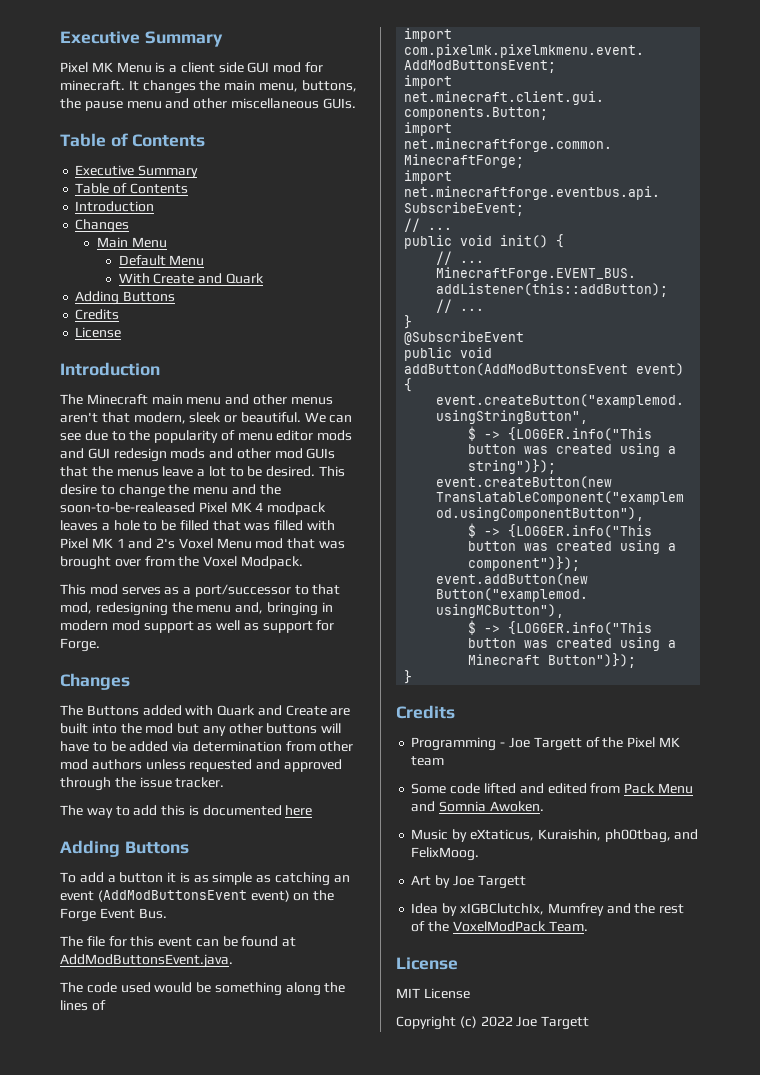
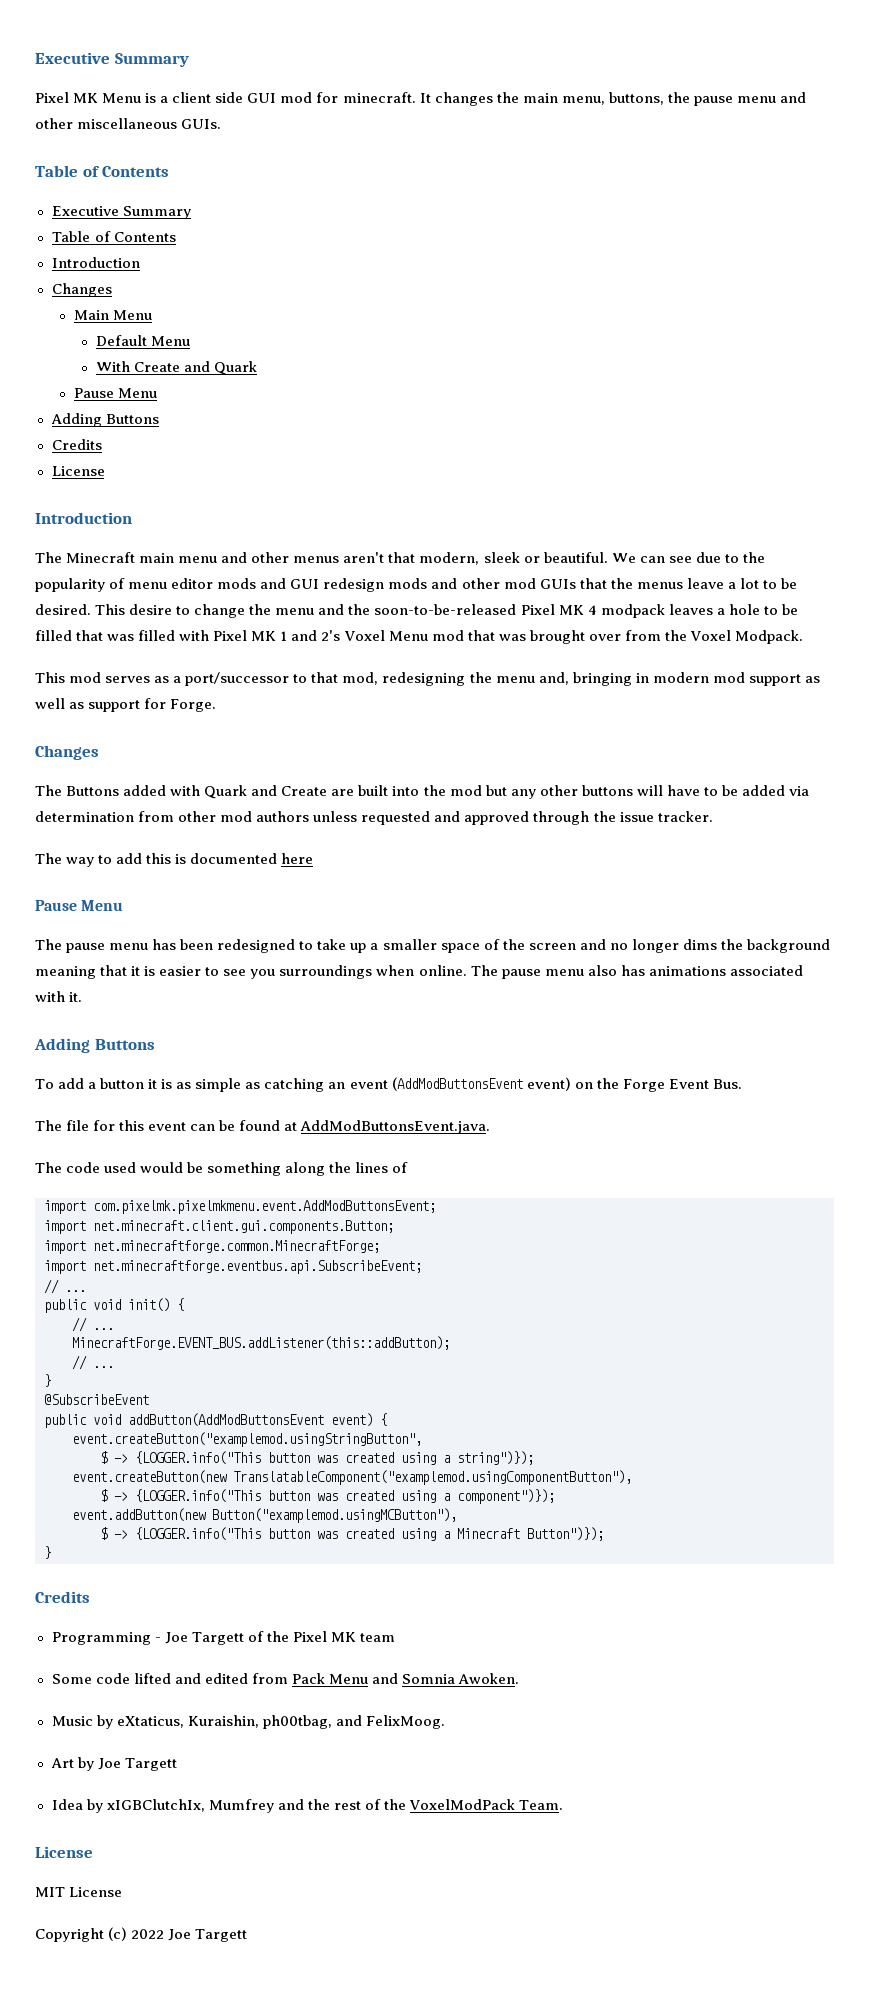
  With Create and Quark
+ Pause Menu
- This desire to change the menu and the soon-to-be-realeased Pixel MK 4 modpack leaves a hole to be filled that was filled with Pixel MK 1 and 2's Voxel Menu mod that was brought over from the Voxel Modpack.
+ This desire to change the menu and the soon-to-be-released Pixel MK 4 modpack leaves a hole to be filled that was filled with Pixel MK 1 and 2's Voxel Menu mod that was brought over from the Voxel Modpack.
  The way to add this is documented here
+ Pause Menu
+ The pause menu has been redesigned to take up a smaller space of the screen and no longer dims the background meaning that it is easier to see you surroundings when online. The pause menu also has animations associated with it.

